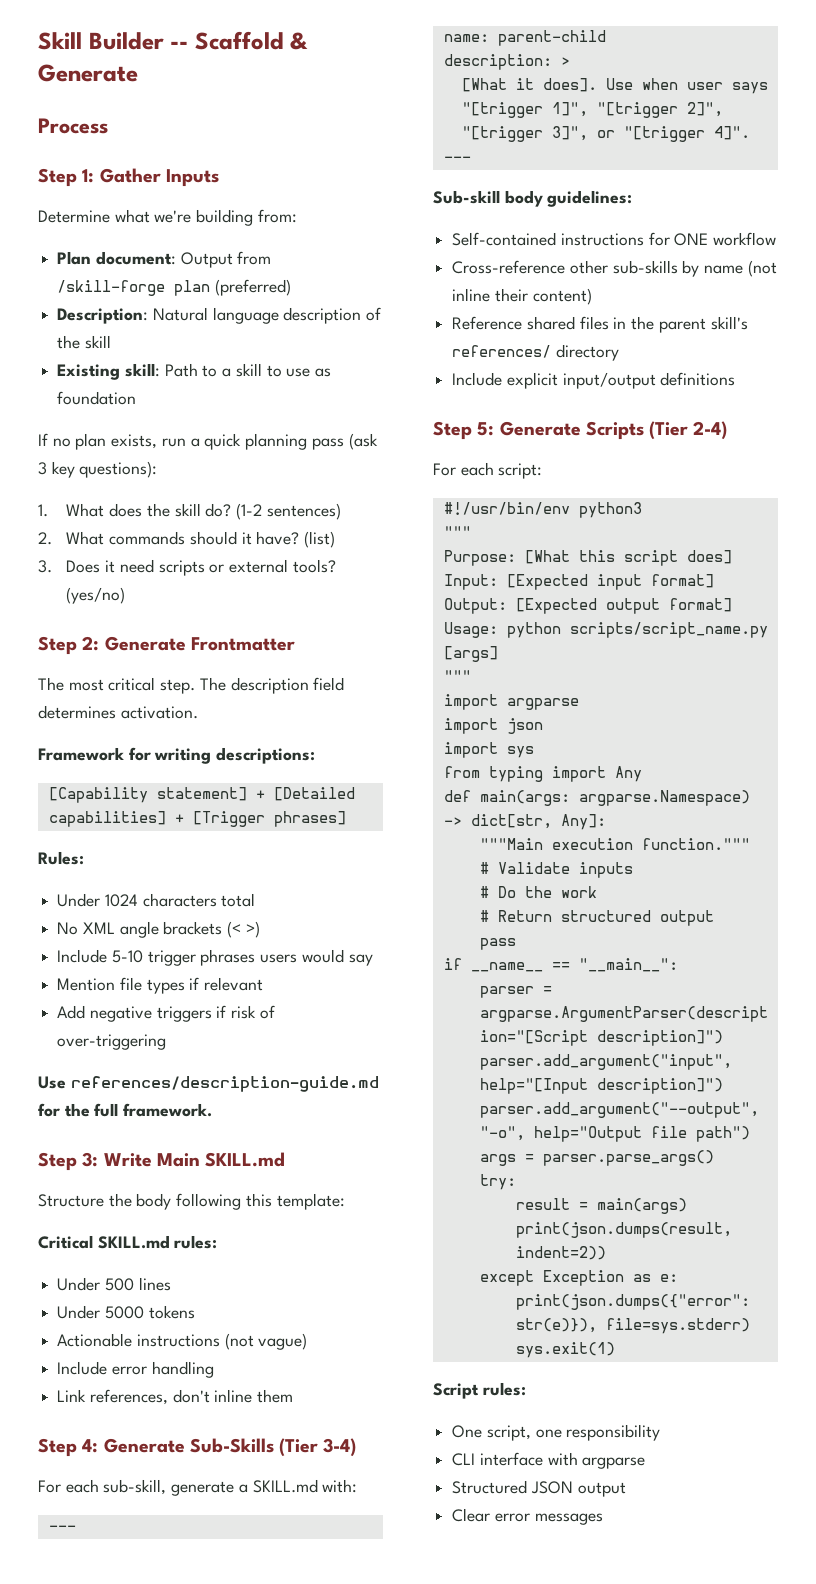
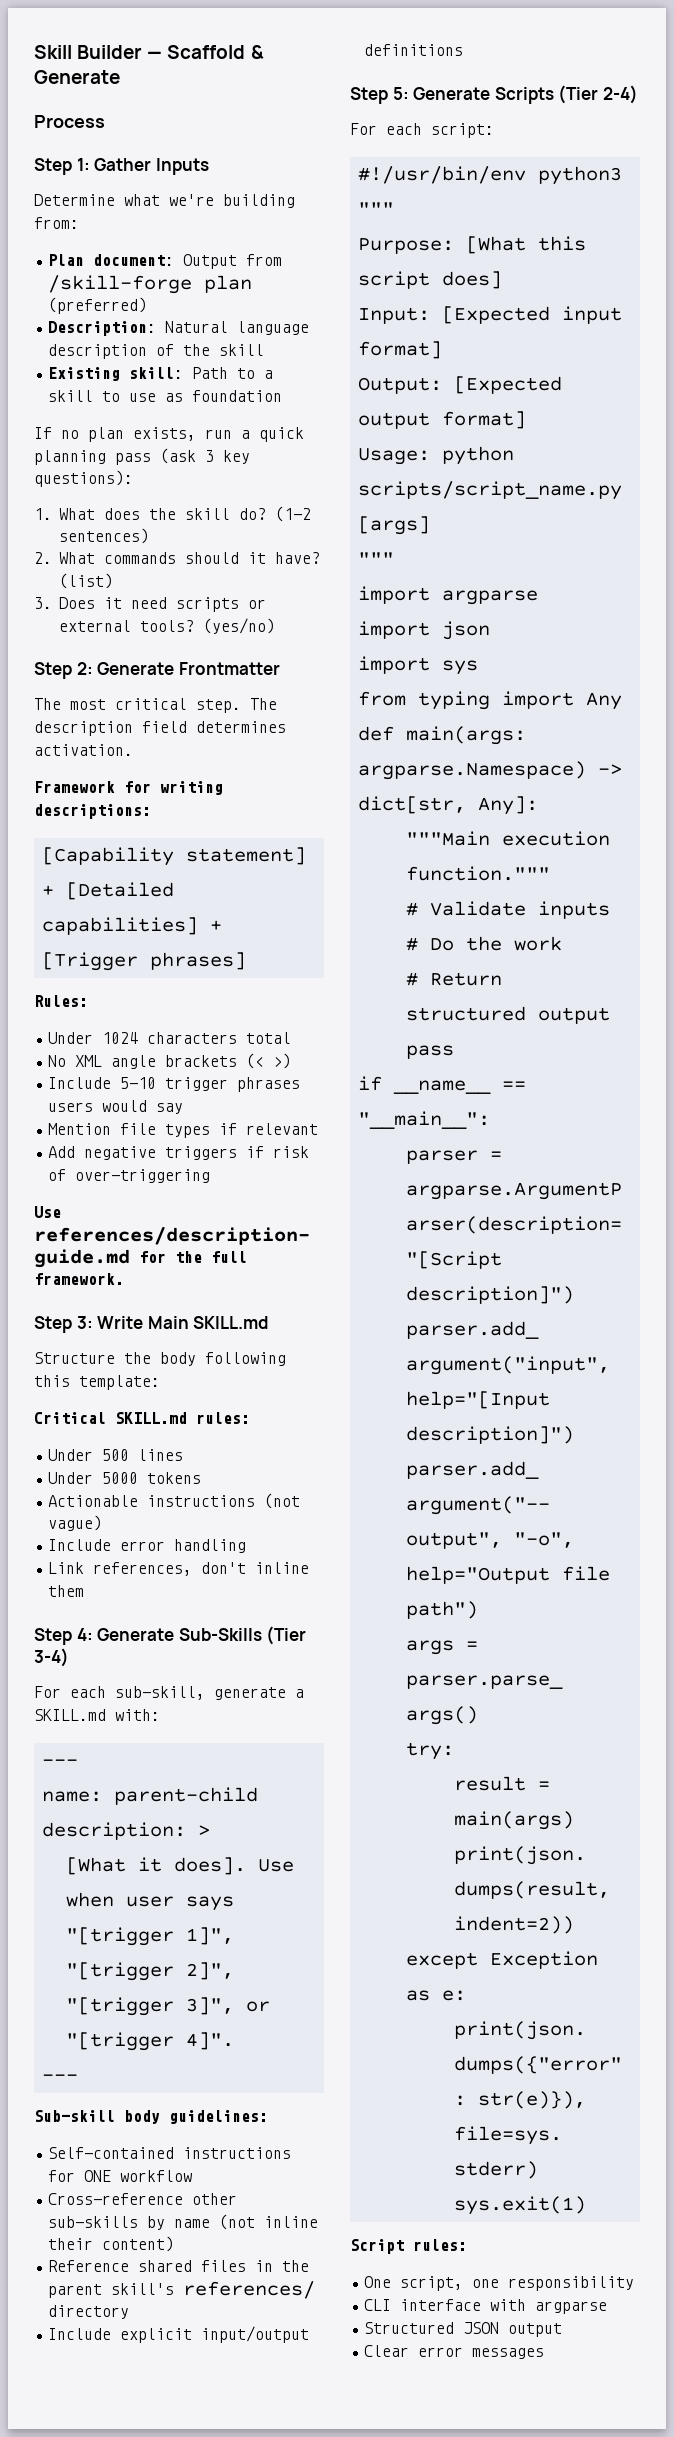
- Skill Builder -- Scaffold & Generate
+ Skill Builder — Scaffold & Generate

